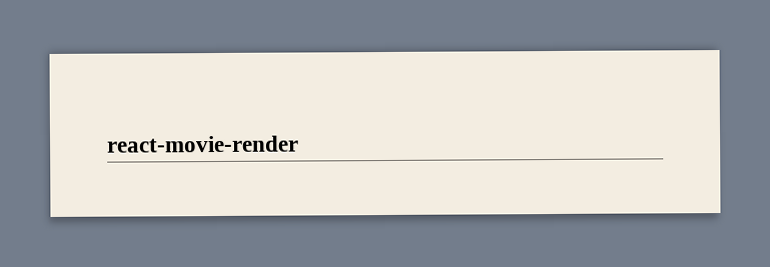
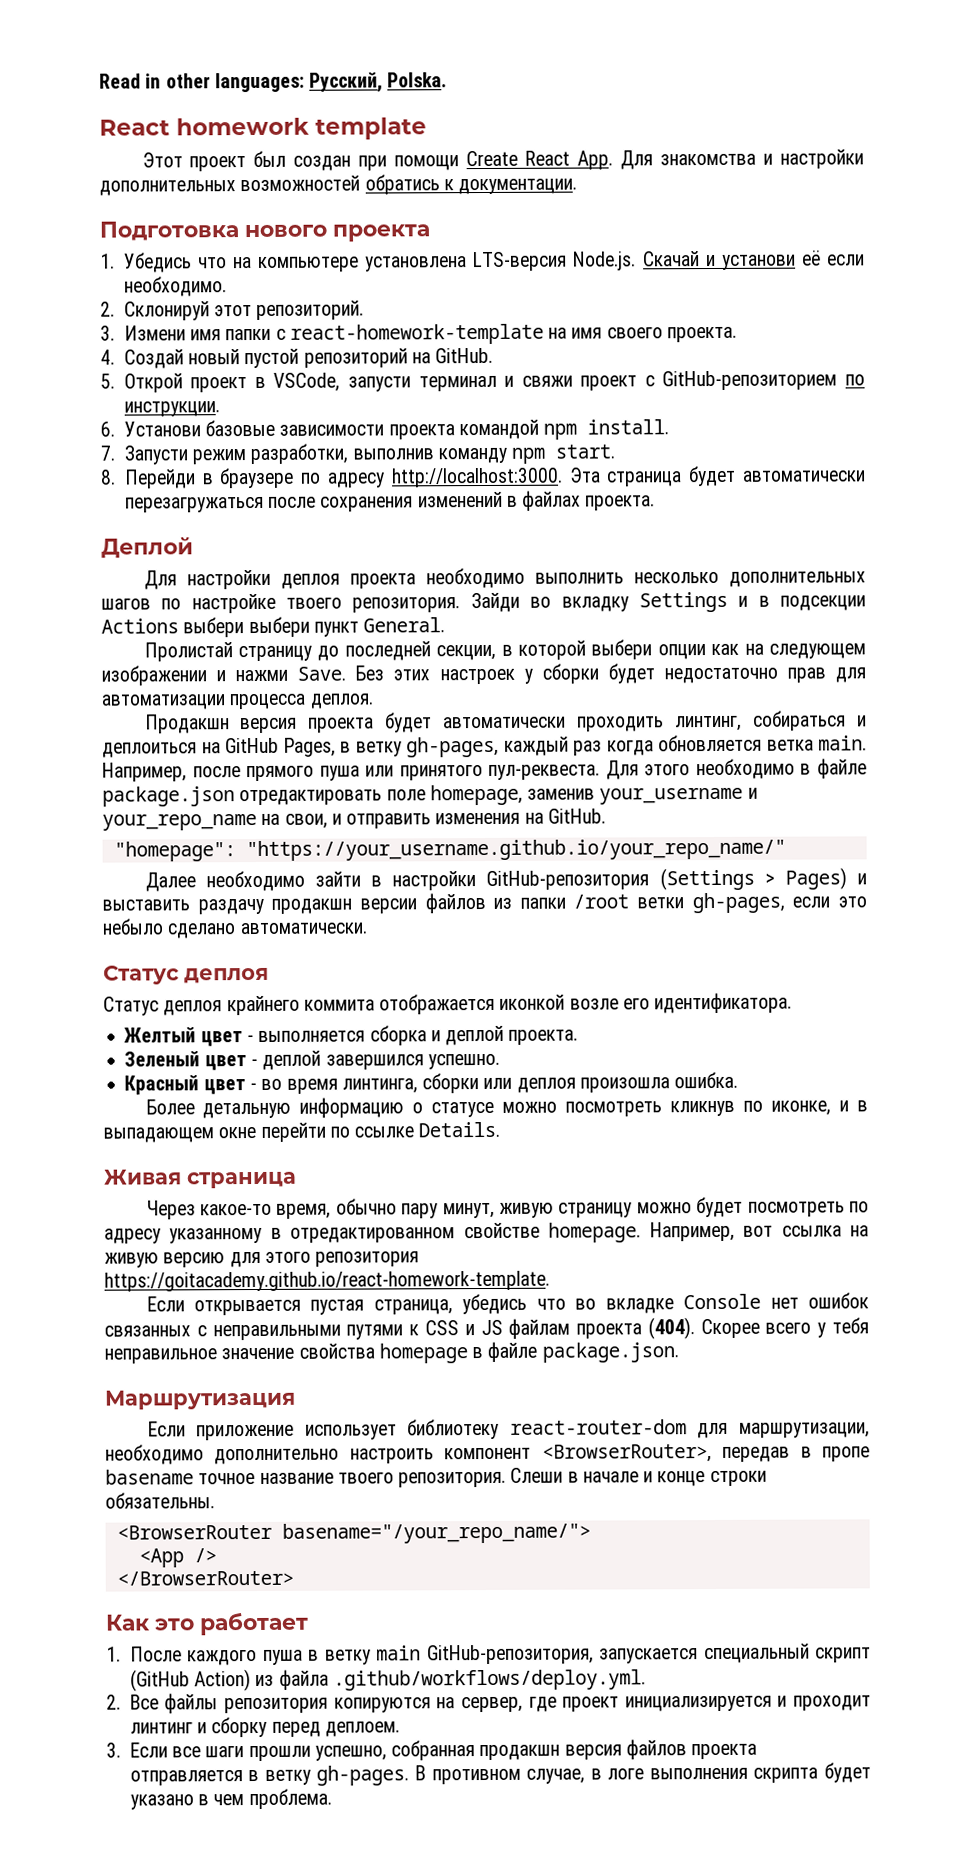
- react-movie-render
+ Read in other languages: Русский, Polska.
+ React homework template
+ Этот проект был создан при помощи Create React App. Для знакомства и настройки дополнительных возможностей обратись к документации.
+ Подготовка нового проекта
+ 1. Убедись что на компьютере установлена LTS-версия Node.js. Скачай и установи её если необходимо.
+ 2. Склонируй этот репозиторий.
+ 3. Измени имя папки с react-homework-template на имя своего проекта.
+ 4. Создай новый пустой репозиторий на GitHub.
+ 5. Открой проект в VSCode, запусти терминал и свяжи проект с GitHub-репозиторием по инструкции.
+ 6. Установи базовые зависимости проекта командой npm install.
+ 7. Запусти режим разработки, выполнив команду npm start.
+ 8. Перейди в браузере по адресу http://localhost:3000. Эта страница будет автоматически перезагружаться после сохранения изменений в файлах проекта.
+ Деплой
+ Для настройки деплоя проекта необходимо выполнить несколько дополнительных шагов по настройке твоего репозитория. Зайди во вкладку Settings и в подсекции Actions выбери выбери пункт General.
+ Пролистай страницу до последней секции, в которой выбери опции как на следующем изображении и нажми Save. Без этих настроек у сборки будет недостаточно прав для автоматизации процесса деплоя.
+ Продакшн версия проекта будет автоматически проходить линтинг, собираться и деплоиться на GitHub Pages, в ветку gh-pages, каждый раз когда обновляется ветка main. Например, после прямого пуша или принятого пул-реквеста. Для этого необходимо в файле package.json отредактировать поле homepage, заменив your_username и your_repo_name на свои, и отправить изменения на GitHub.
+ "homepage": "https://your_username.github.io/your_repo_name/"
+ Далее необходимо зайти в настройки GitHub-репозитория (Settings > Pages) и выставить раздачу продакшн версии файлов из папки /root ветки gh-pages, если это небыло сделано автоматически.
+ Статус деплоя
+ Статус деплоя крайнего коммита отображается иконкой возле его идентификатора.
+ Желтый цвет - выполняется сборка и деплой проекта.
+ Зеленый цвет - деплой завершился успешно.
+ Красный цвет - во время линтинга, сборки или деплоя произошла ошибка.
+ Более детальную информацию о статусе можно посмотреть кликнув по иконке, и в выпадающем окне перейти по ссылке Details.
+ Живая страница
+ Через какое-то время, обычно пару минут, живую страницу можно будет посмотреть по адресу указанному в отредактированном свойстве homepage. Например, вот ссылка на живую версию для этого репозитория https://goitacademy.github.io/react-homework-template.
+ Если открывается пустая страница, убедись что во вкладке Console нет ошибок связанных с неправильными путями к CSS и JS файлам проекта (404). Скорее всего у тебя неправильное значение свойства homepage в файле package.json.
+ Маршрутизация
+ Если приложение использует библиотеку react-router-dom для маршрутизации, необходимо дополнительно настроить компонент <BrowserRouter>, передав в пропе basename точное название твоего репозитория. Слеши в начале и конце строки обязательны.
+ <BrowserRouter basename="/your_repo_name/">
+ <App />
+ </BrowserRouter>
+ Как это работает
+ 1. После каждого пуша в ветку main GitHub-репозитория, запускается специальный скрипт (GitHub Action) из файла .github/workflows/deploy.yml.
+ 2. Все файлы репозитория копируются на сервер, где проект инициализируется и проходит линтинг и сборку перед деплоем.
+ 3. Если все шаги прошли успешно, собранная продакшн версия файлов проекта отправляется в ветку gh-pages. В противном случае, в логе выполнения скрипта будет указано в чем проблема.

